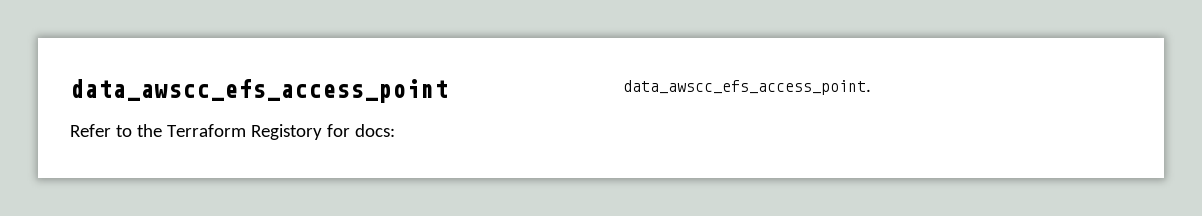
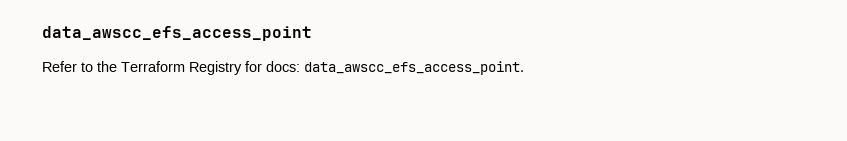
- Refer to the Terraform Registory for docs: data_awscc_efs_access_point.
+ Refer to the Terraform Registry for docs: data_awscc_efs_access_point.

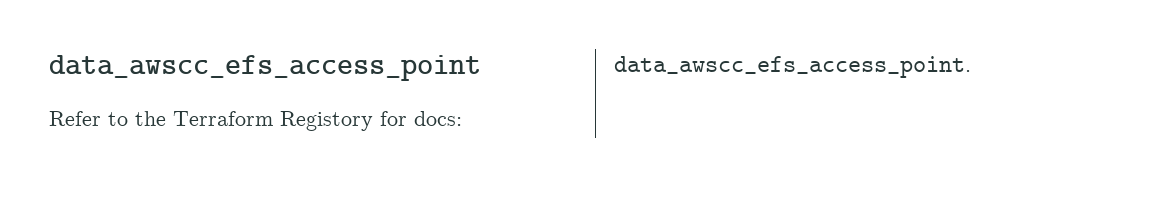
- Refer to the Terraform Registry for docs: data_awscc_efs_access_point.
+ Refer to the Terraform Registory for docs: data_awscc_efs_access_point.

